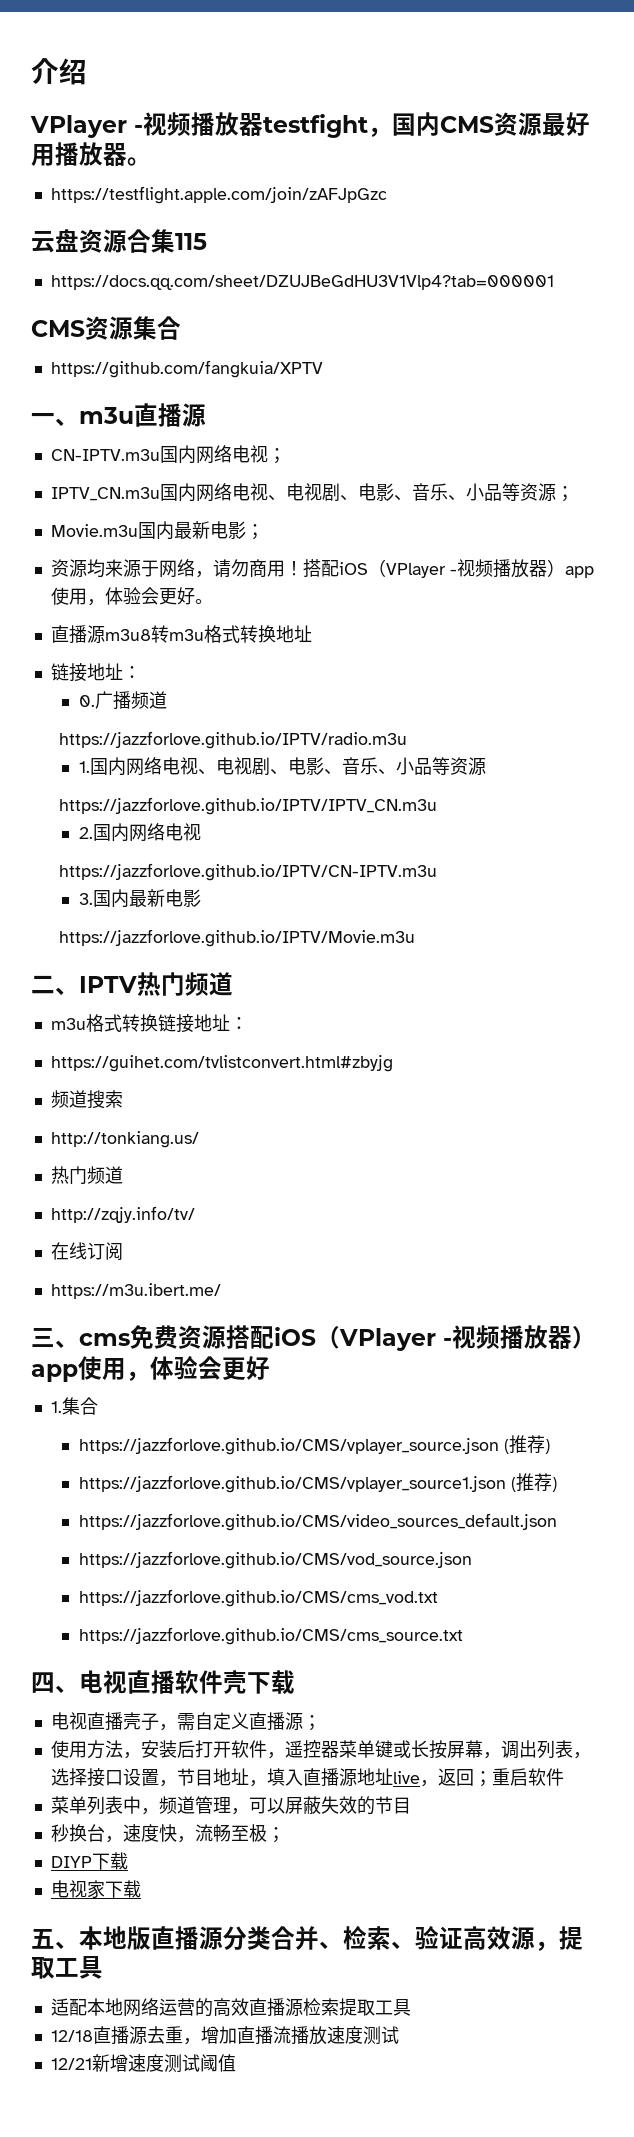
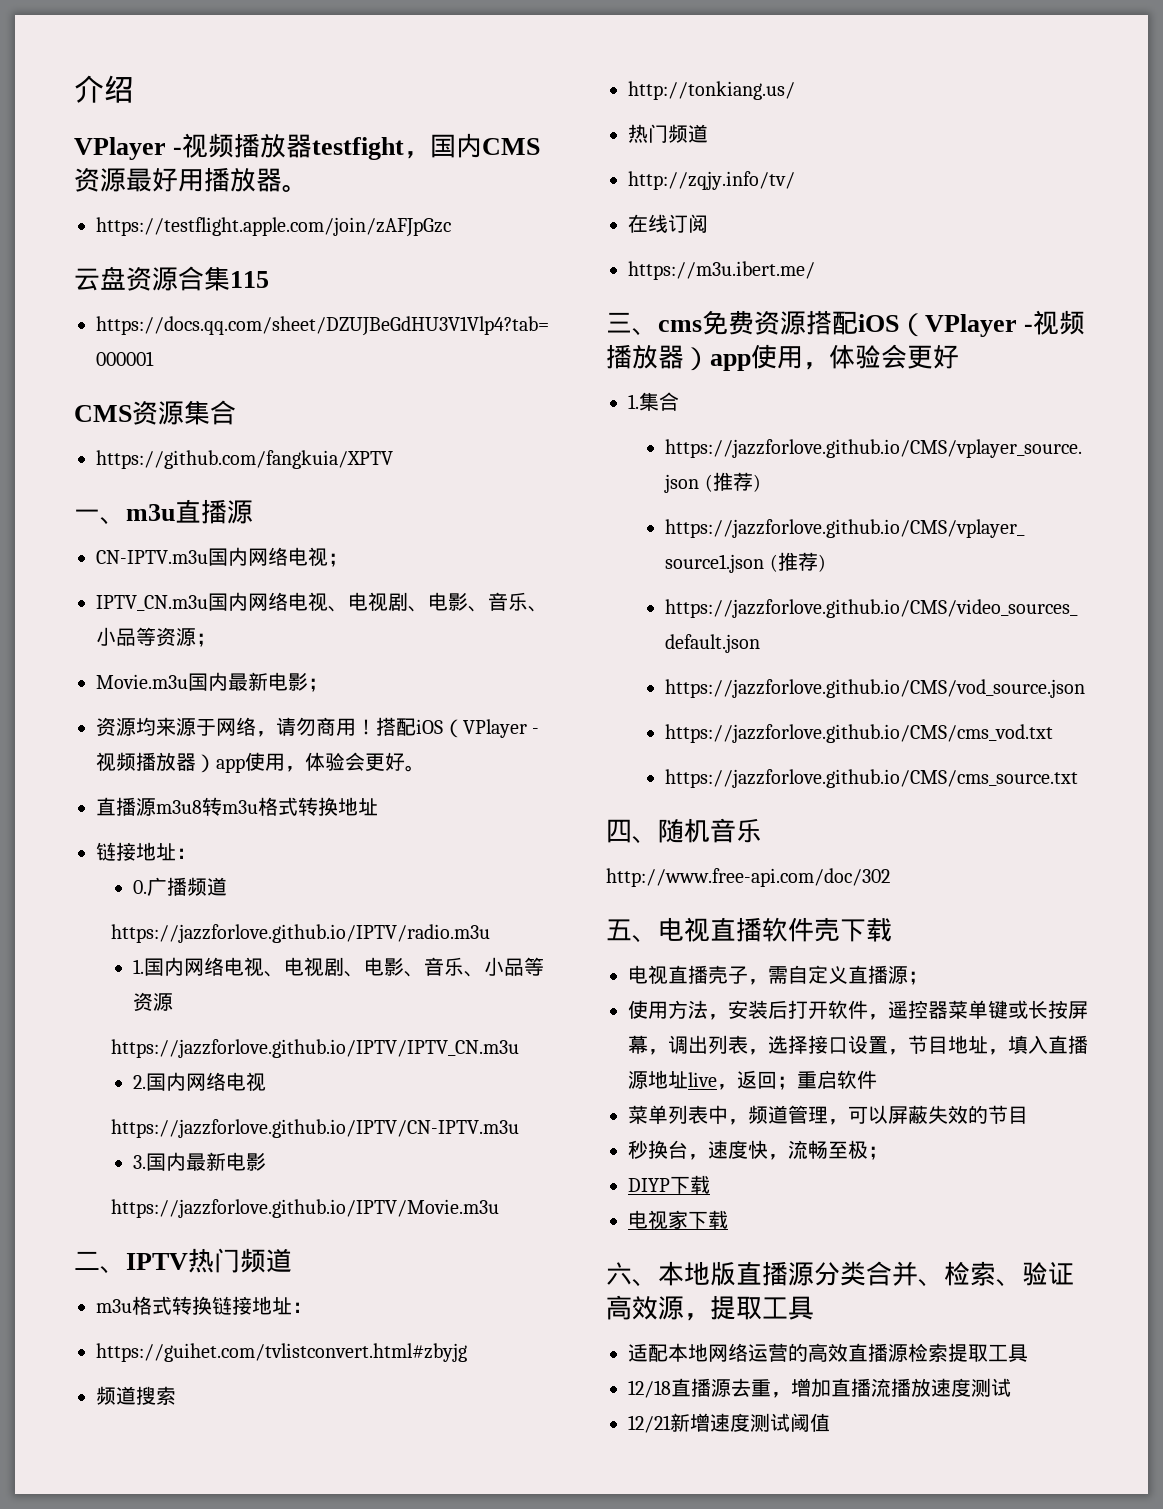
- 四、电视直播软件壳下载
+ 四、随机音乐
+ http://www.free-api.com/doc/302
+ 五、电视直播软件壳下载
- 五、本地版直播源分类合并、检索、验证高效源，提取工具
+ 六、本地版直播源分类合并、检索、验证高效源，提取工具

